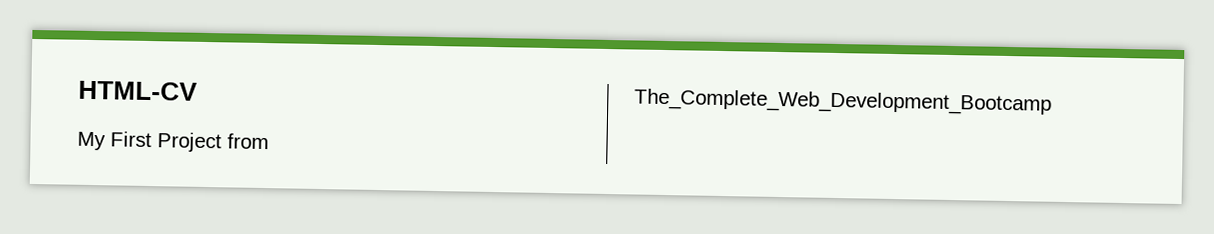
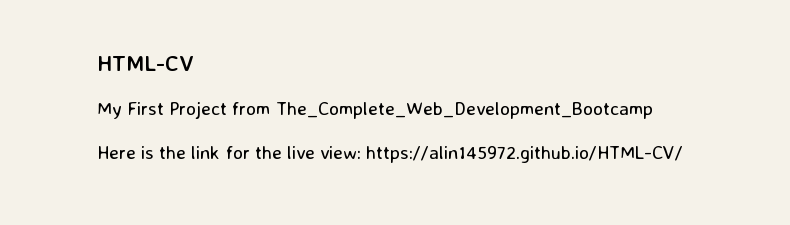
+ Here is the link for the live view: https://alin145972.github.io/HTML-CV/

